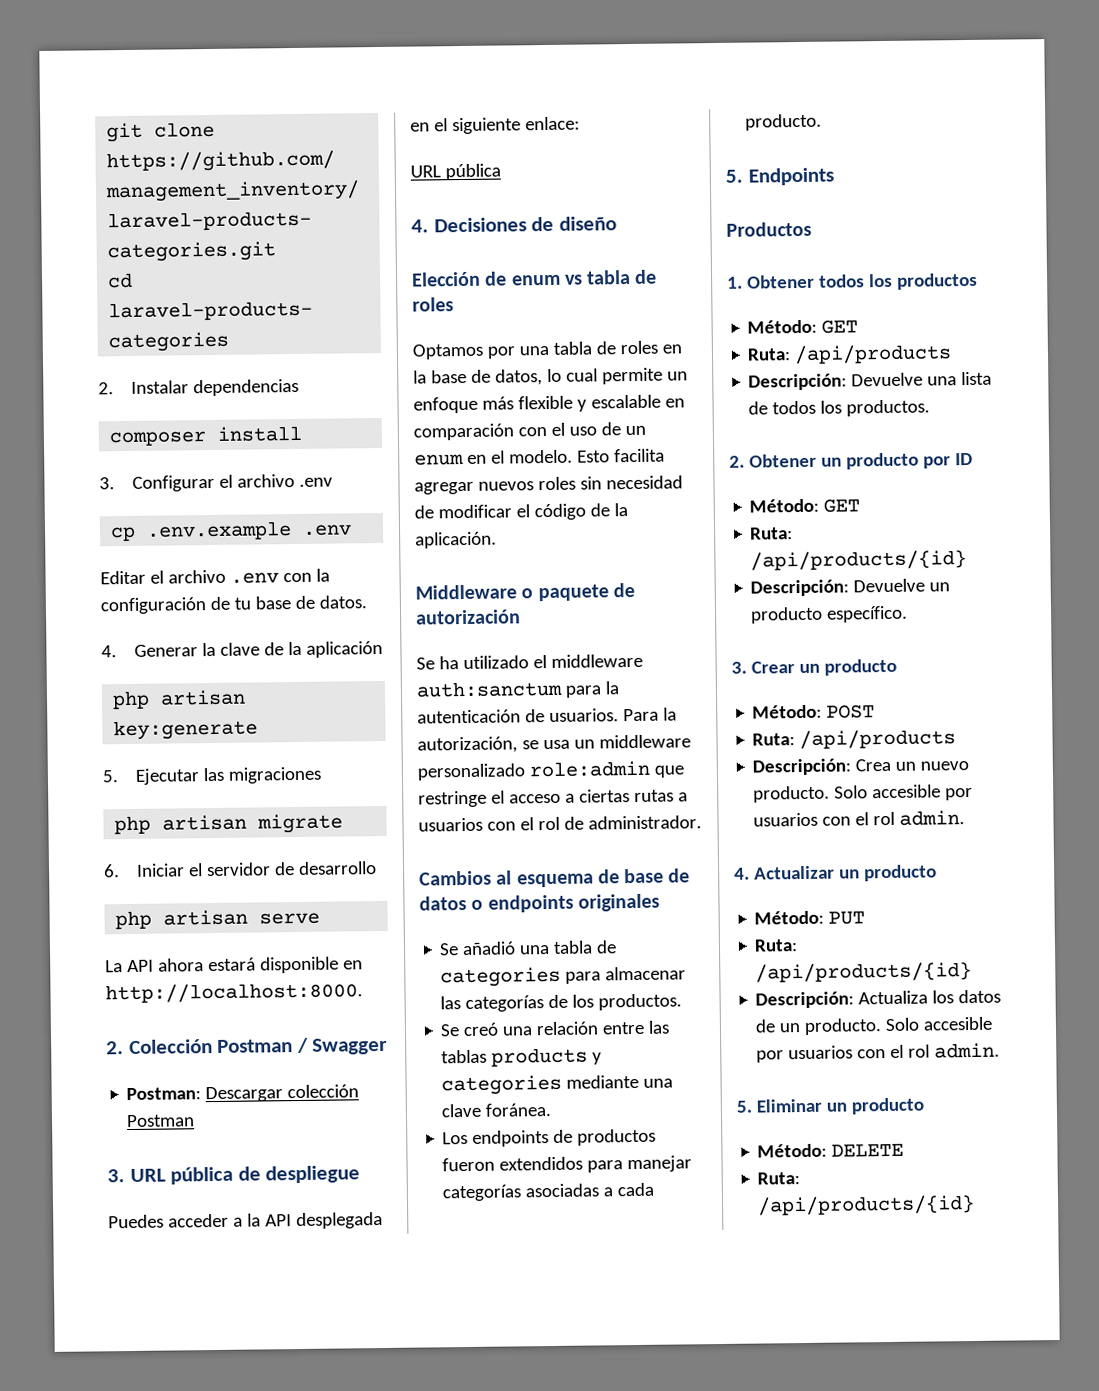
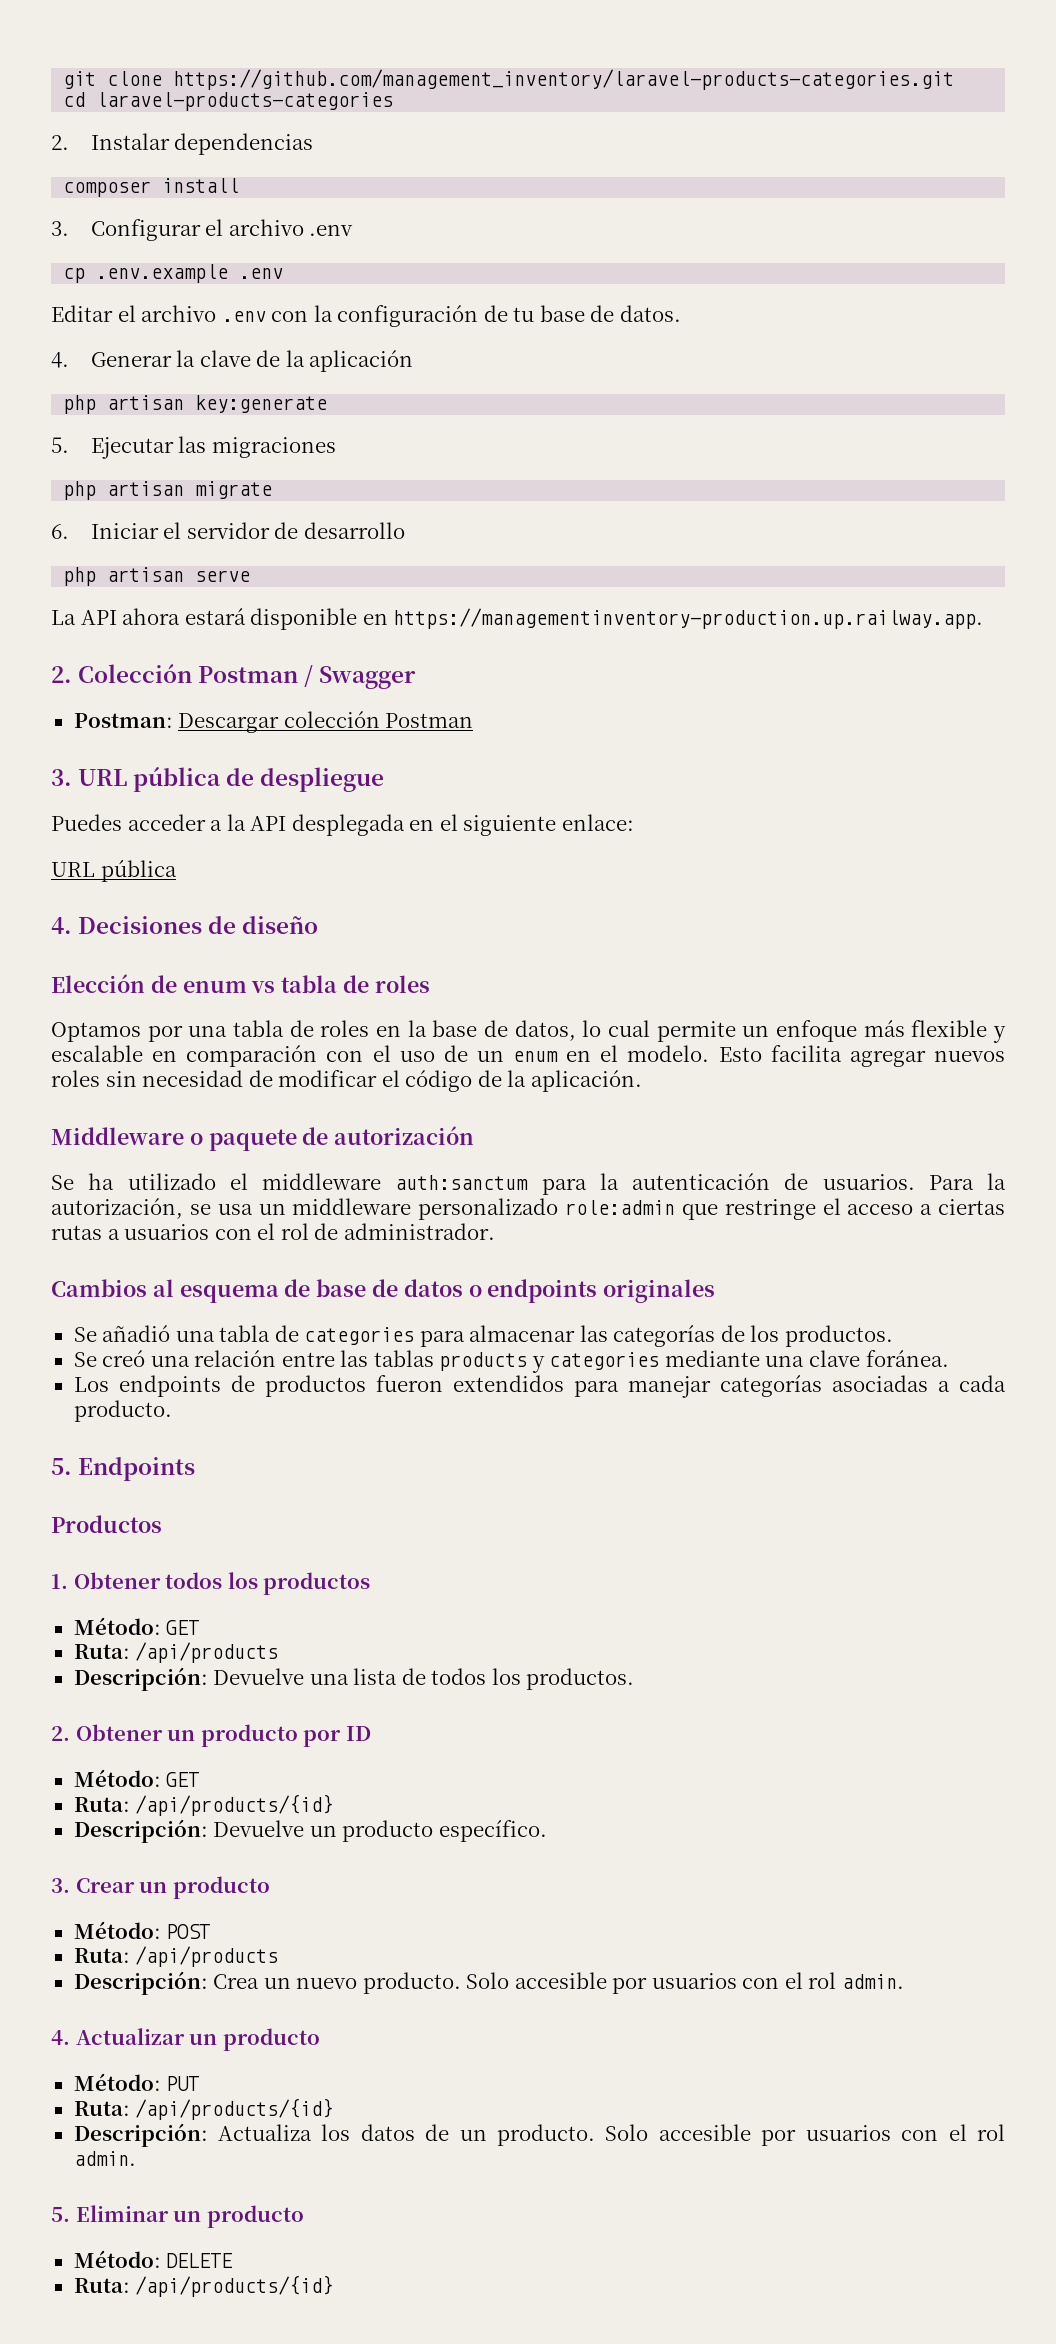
- La API ahora estará disponible en http://localhost:8000.
+ La API ahora estará disponible en https://managementinventory-production.up.railway.app.

